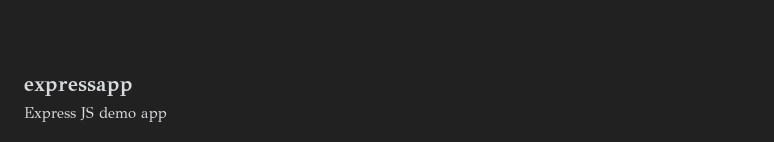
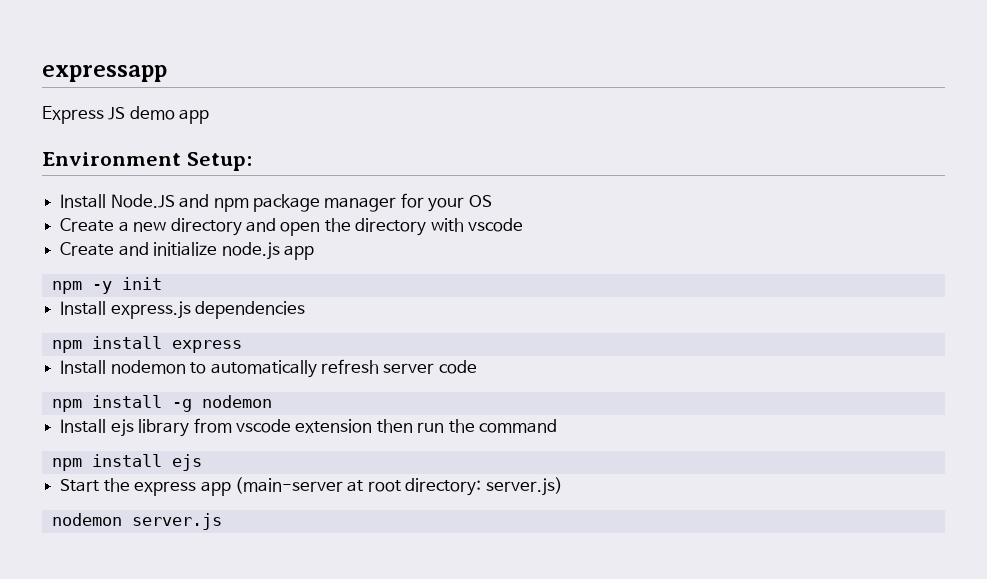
+ Environment Setup:
+ Install Node.JS and npm package manager for your OS
+ Create a new directory and open the directory with vscode
+ Create and initialize node.js app
+ npm -y init
+ Install express.js dependencies
+ npm install express
+ Install nodemon to automatically refresh server code
+ npm install -g nodemon
+ Install ejs library from vscode extension then run the command
+ npm install ejs
+ Start the express app (main-server at root directory: server.js)
+ nodemon server.js

